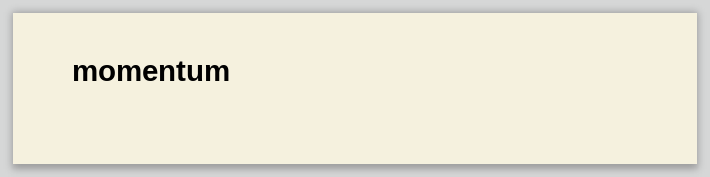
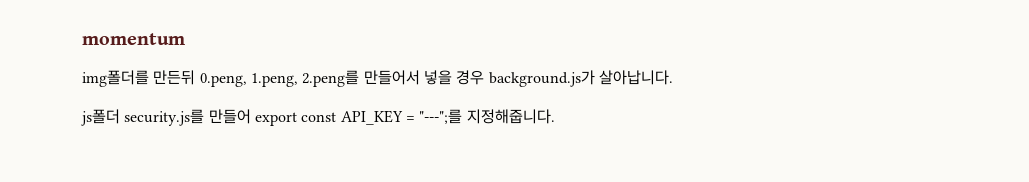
+ img폴더를 만든뒤 0.peng, 1.peng, 2.peng를 만들어서 넣을 경우 background.js가 살아납니다.
+ js폴더 security.js를 만들어 export const API_KEY = "---";를 지정해줍니다.

